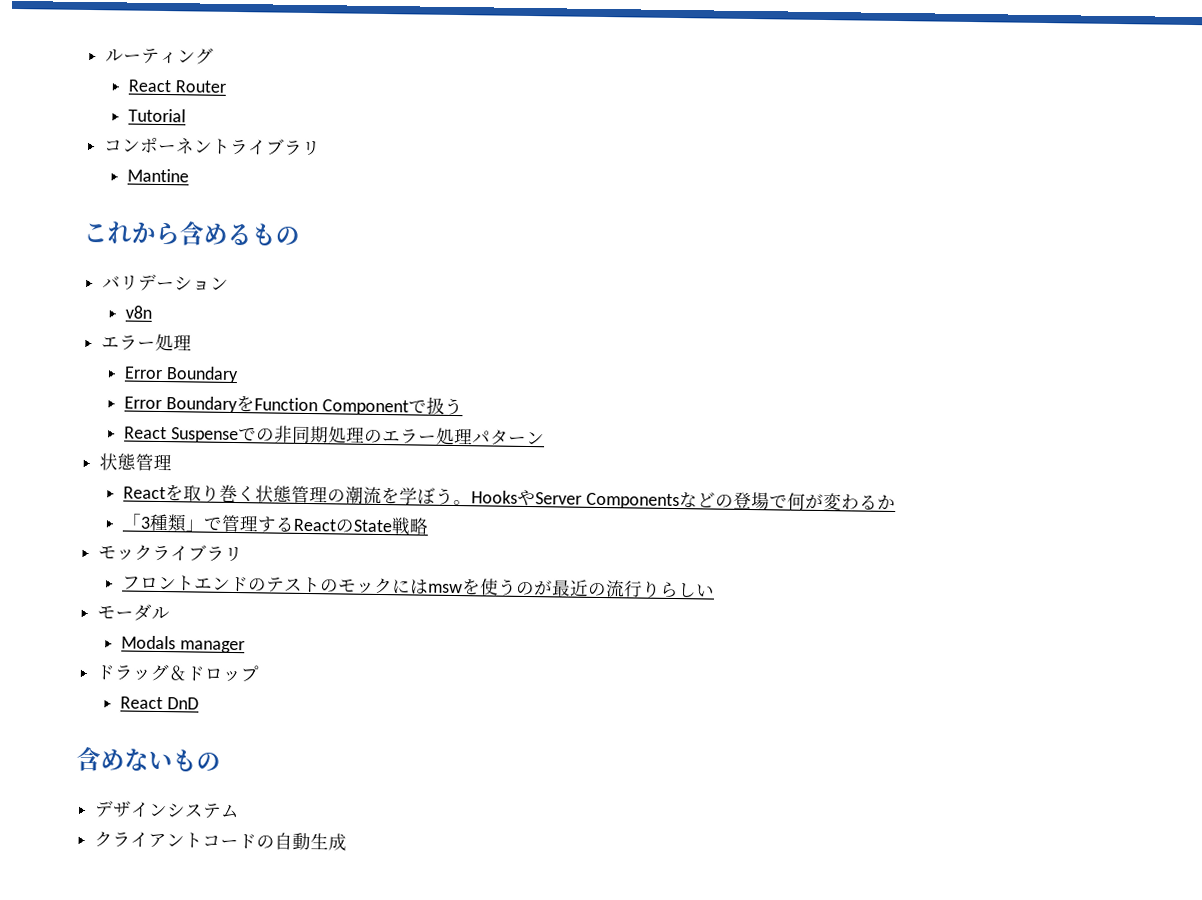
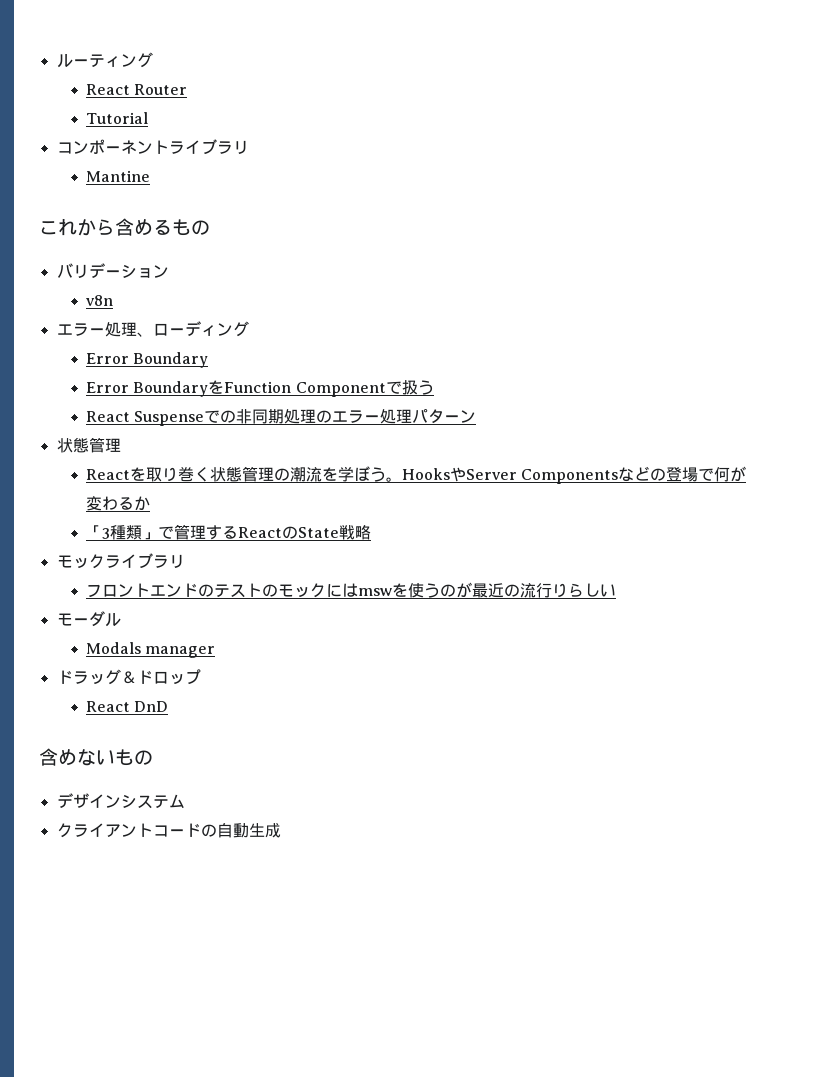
  v8n
- エラー処理
+ エラー処理、ローディング

